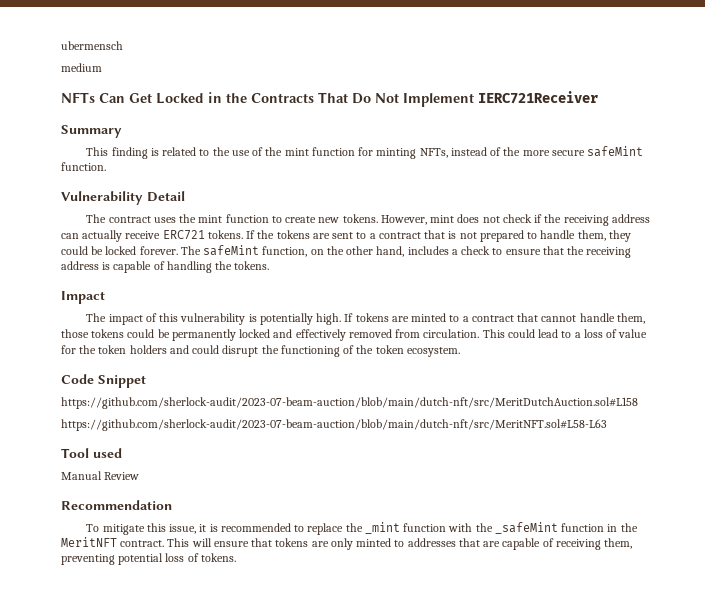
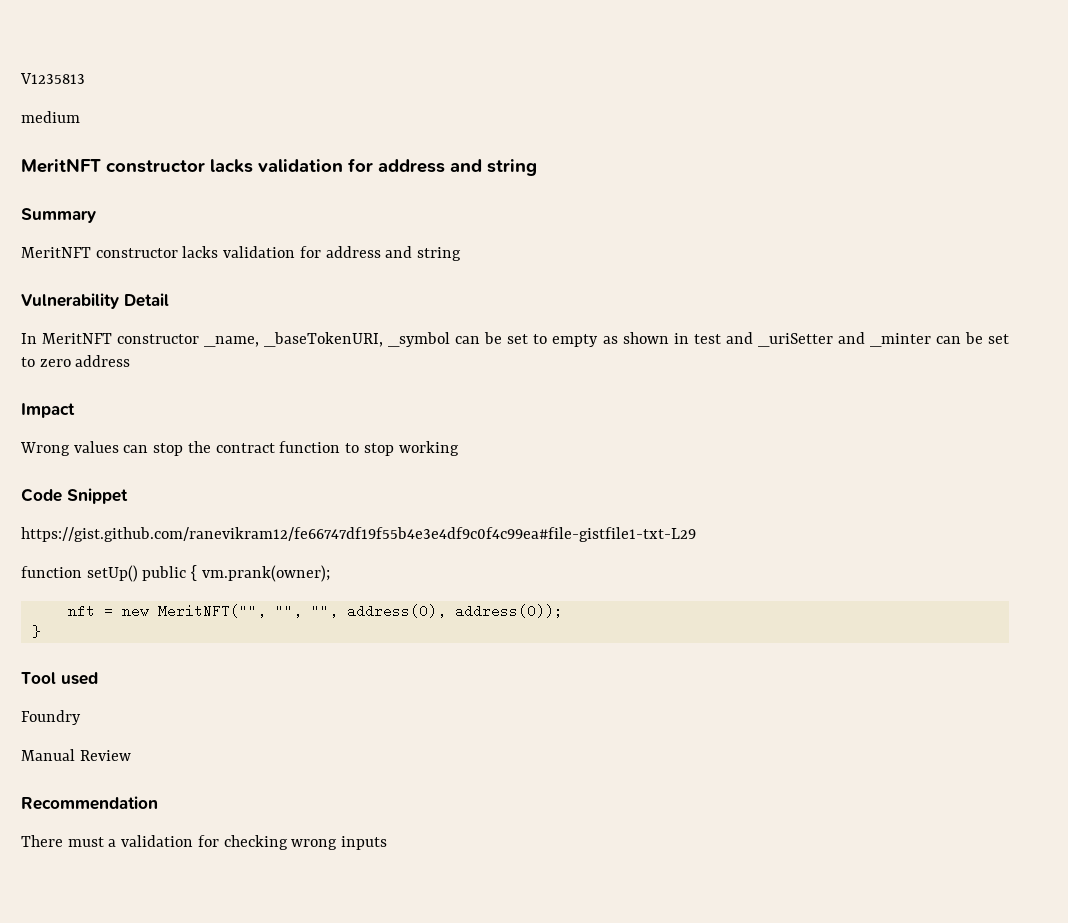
- ubermensch
+ V1235813
  medium
- NFTs Can Get Locked in the Contracts That Do Not Implement IERC721Receiver
+ MeritNFT constructor lacks validation for address and string
  Summary
- This finding is related to the use of the mint function for minting NFTs, instead of the more secure safeMint function.
+ MeritNFT constructor lacks validation for address and string
  Vulnerability Detail
- The contract uses the mint function to create new tokens. However, mint does not check if the receiving address can actually receive ERC721 tokens. If the tokens are sent to a contract that is not prepared to handle them, they could be locked forever. The safeMint function, on the other hand, includes a check to ensure that the receiving address is capable of handling the tokens.
+ In MeritNFT constructor _name, _baseTokenURI, _symbol can be set to empty as shown in test and _uriSetter and _minter can be set to zero address
  Impact
- The impact of this vulnerability is potentially high. If tokens are minted to a contract that cannot handle them, those tokens could be permanently locked and effectively removed from circulation. This could lead to a loss of value for the token holders and could disrupt the functioning of the token ecosystem.
+ Wrong values can stop the contract function to stop working
  Code Snippet
- https://github.com/sherlock-audit/2023-07-beam-auction/blob/main/dutch-nft/src/MeritDutchAuction.sol#L158
- https://github.com/sherlock-audit/2023-07-beam-auction/blob/main/dutch-nft/src/MeritNFT.sol#L58-L63
+ https://gist.github.com/ranevikram12/fe66747df19f55b4e3e4df9c0f4c99ea#file-gistfile1-txt-L29
+ function setUp() public { vm.prank(owner);
+ nft = new MeritNFT("", "", "", address(0), address(0));
+ }
+ Foundry
- To mitigate this issue, it is recommended to replace the _mint function with the _safeMint function in the MeritNFT contract. This will ensure that tokens are only minted to addresses that are capable of receiving them, preventing potential loss of tokens.
+ There must a validation for checking wrong inputs

